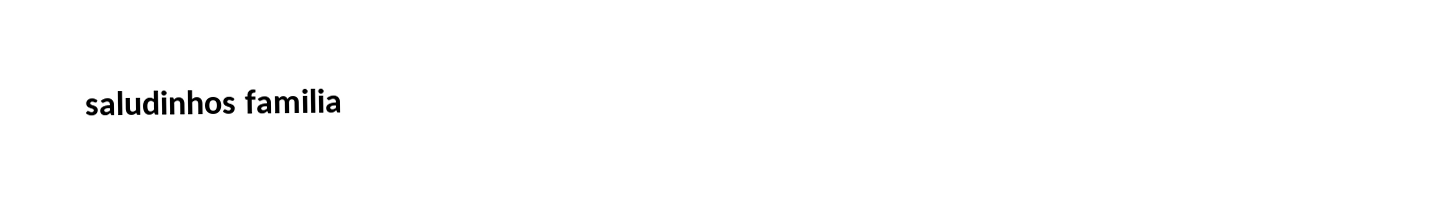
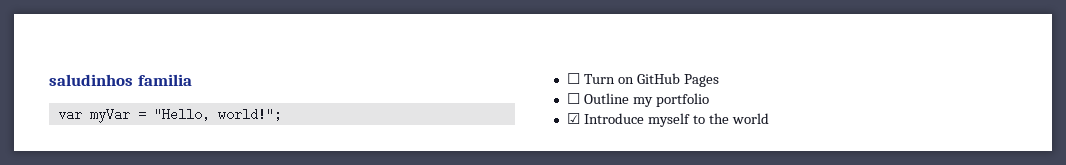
+ var myVar = "Hello, world!";
+ ☐ Turn on GitHub Pages
+ ☐ Outline my portfolio
+ ☑ Introduce myself to the world

